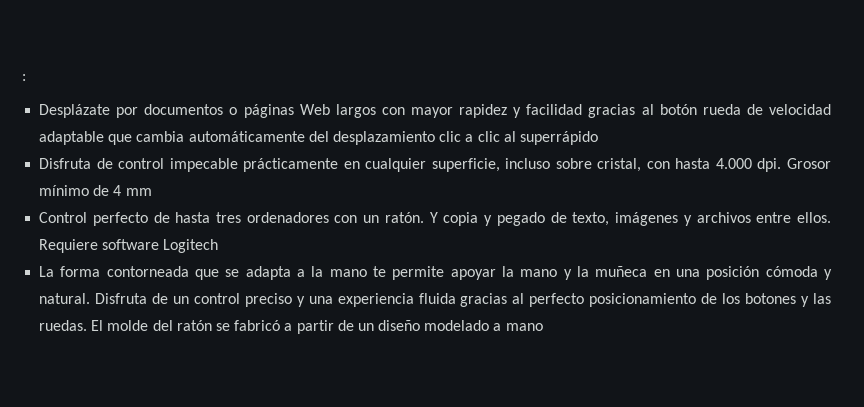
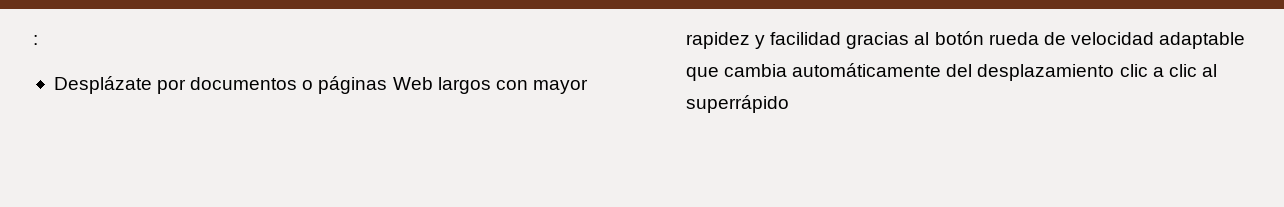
- Disfruta de control impecable prácticamente en cualquier superficie, incluso sobre cristal, con hasta 4.000 dpi. Grosor mínimo de 4 mm
- Control perfecto de hasta tres ordenadores con un ratón. Y copia y pegado de texto, imágenes y archivos entre ellos. Requiere software Logitech
- La forma contorneada que se adapta a la mano te permite apoyar la mano y la muñeca en una posición cómoda y natural. Disfruta de un control preciso y una experiencia fluida gracias al perfecto posicionamiento de los botones y las ruedas. El molde del ratón se fabricó a partir de un diseño modelado a mano

